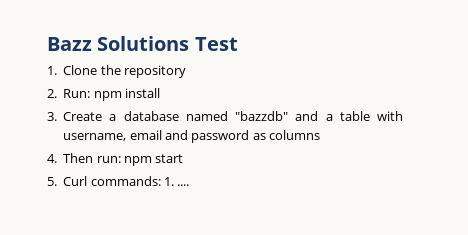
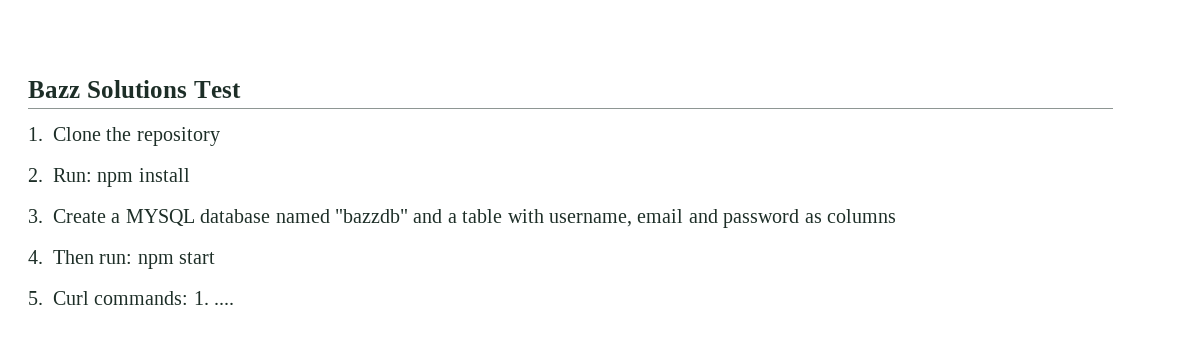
- 3. Create a database named "bazzdb" and a table with username, email and password as columns
+ 3. Create a MYSQL database named "bazzdb" and a table with username, email and password as columns

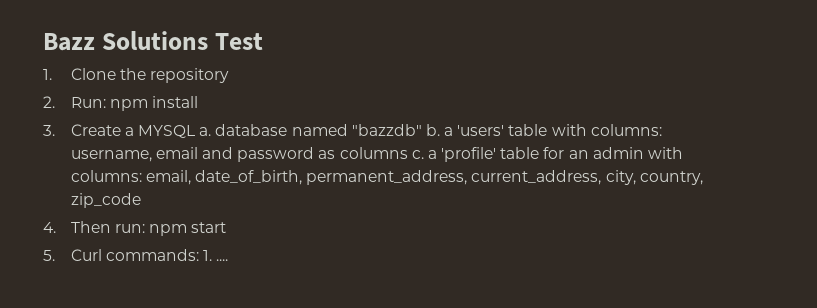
- 3. Create a MYSQL database named "bazzdb" and a table with username, email and password as columns
+ 3. Create a MYSQL a. database named "bazzdb" b. a 'users' table with columns: username, email and password as columns c. a 'profile' table for an admin with columns: email, date_of_birth, permanent_address, current_address, city, country, zip_code

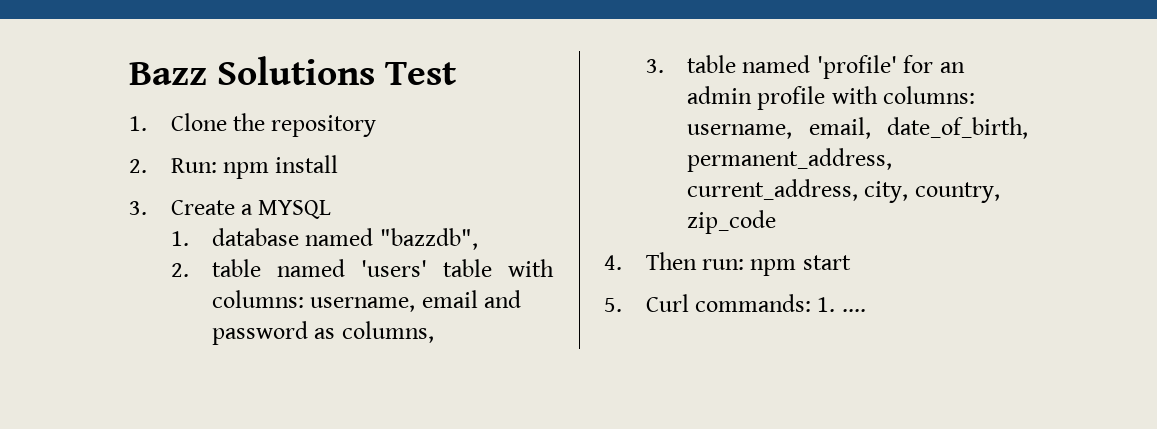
- 3. Create a MYSQL a. database named "bazzdb" b. a 'users' table with columns: username, email and password as columns c. a 'profile' table for an admin with columns: email, date_of_birth, permanent_address, current_address, city, country, zip_code
+ 3. Create a MYSQL
+ 1. database named "bazzdb",
+ 2. table named 'users' table with columns: username, email and password as columns,
+ 3. table named 'profile' for an admin profile with columns: username, email, date_of_birth, permanent_address, current_address, city, country, zip_code

